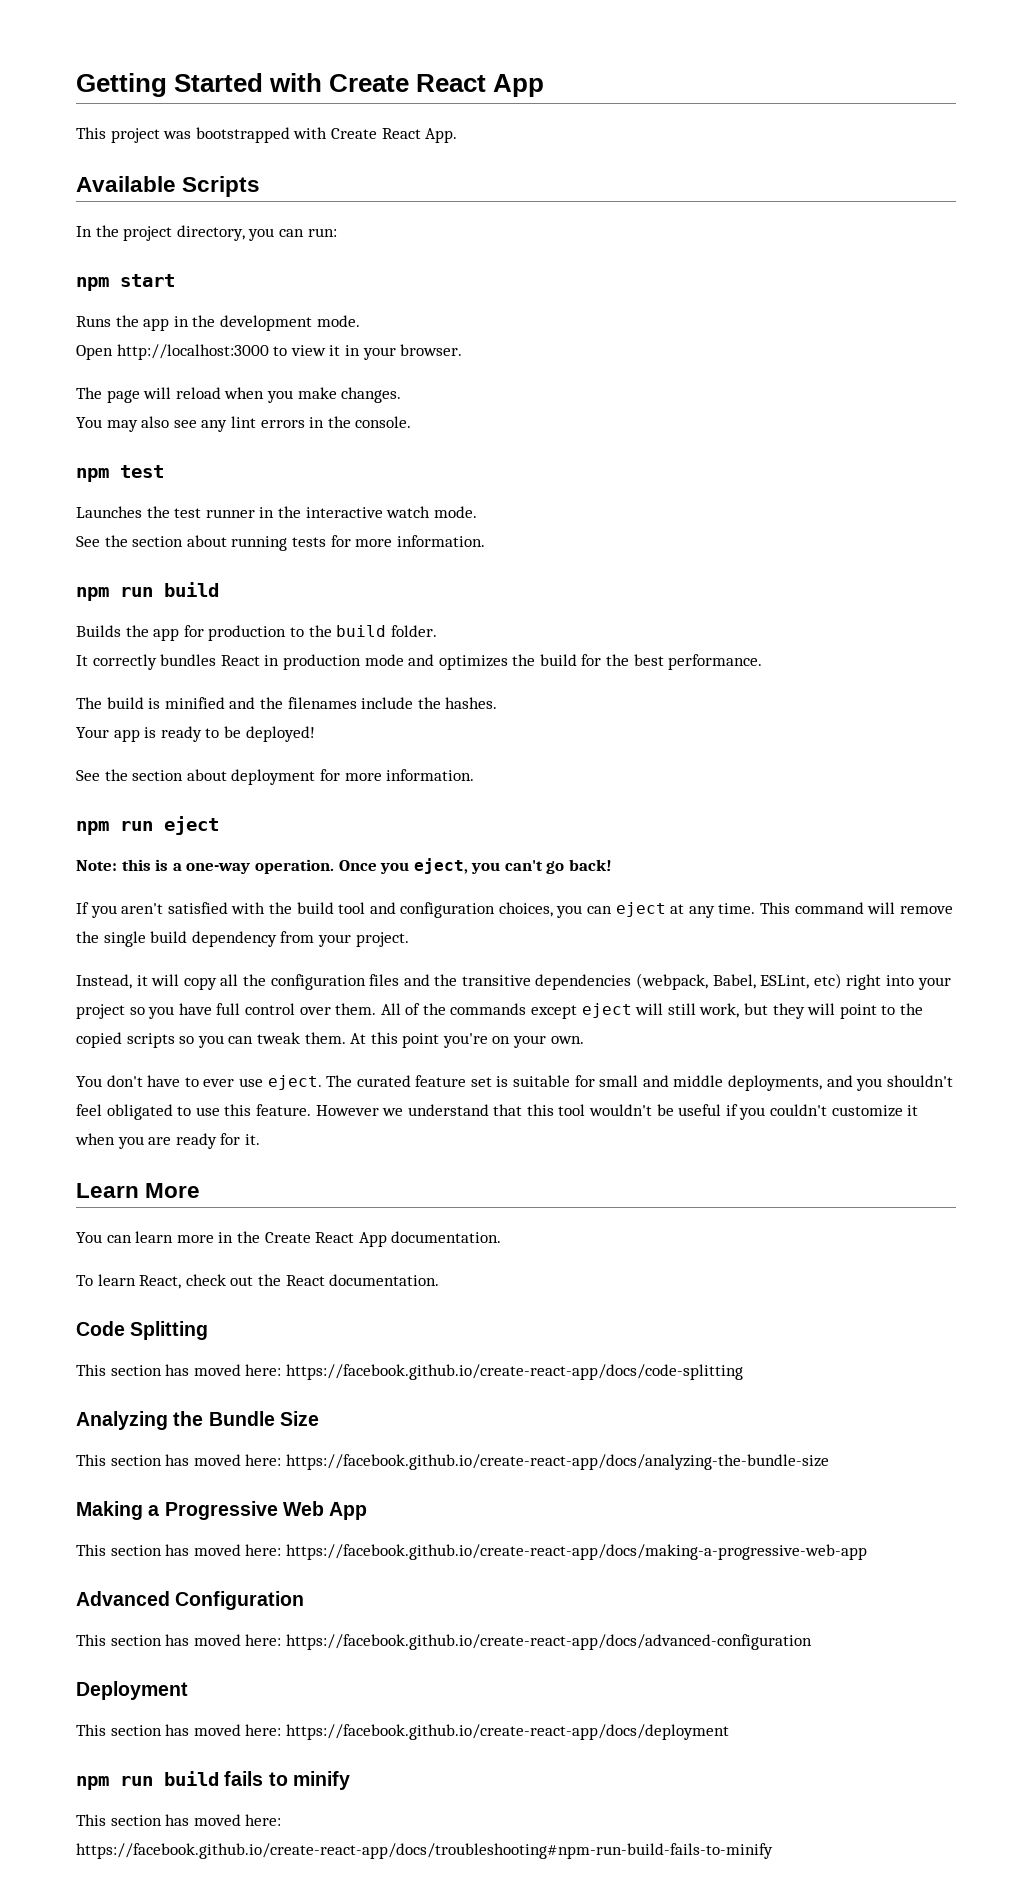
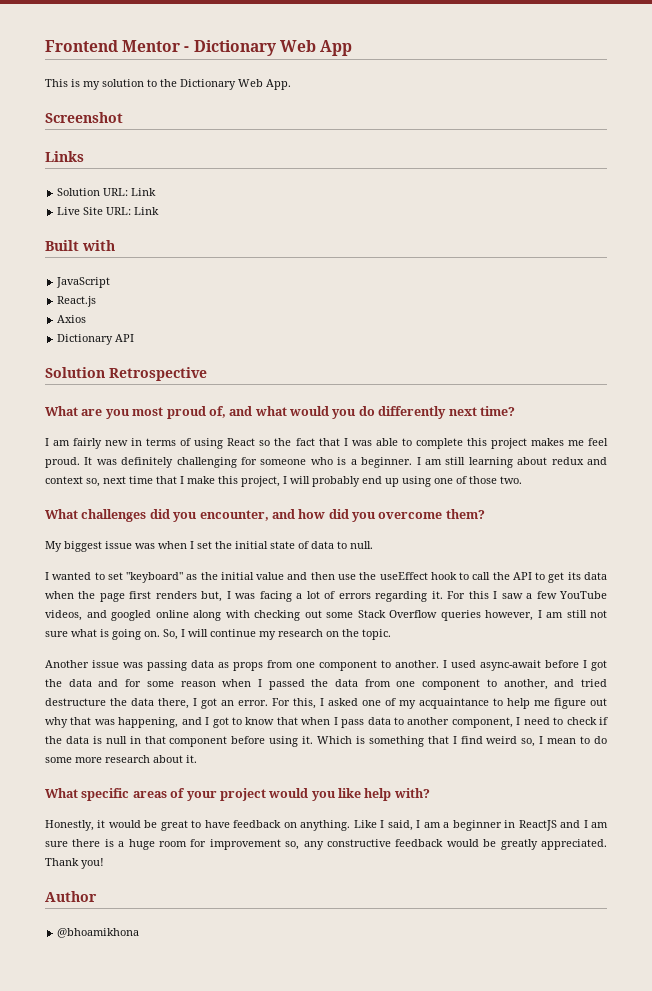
- Getting Started with Create React App
- This project was bootstrapped with Create React App.
- Available Scripts
- In the project directory, you can run:
- npm start
- Runs the app in the development mode.
- Open http://localhost:3000 to view it in your browser.
- The page will reload when you make changes.
- You may also see any lint errors in the console.
- npm test
- Launches the test runner in the interactive watch mode.
- See the section about running tests for more information.
- npm run build
- Builds the app for production to the build folder.
- It correctly bundles React in production mode and optimizes the build for the best performance.
- The build is minified and the filenames include the hashes.
- Your app is ready to be deployed!
- See the section about deployment for more information.
- npm run eject
- Note: this is a one-way operation. Once you eject, you can't go back!
- If you aren't satisfied with the build tool and configuration choices, you can eject at any time. This command will remove the single build dependency from your project.
- Instead, it will copy all the configuration files and the transitive dependencies (webpack, Babel, ESLint, etc) right into your project so you have full control over them. All of the commands except eject will still work, but they will point to the copied scripts so you can tweak them. At this point you're on your own.
- You don't have to ever use eject. The curated feature set is suitable for small and middle deployments, and you shouldn't feel obligated to use this feature. However we understand that this tool wouldn't be useful if you couldn't customize it when you are ready for it.
- Learn More
- You can learn more in the Create React App documentation.
- To learn React, check out the React documentation.
- Code Splitting
- This section has moved here: https://facebook.github.io/create-react-app/docs/code-splitting
- Analyzing the Bundle Size
- This section has moved here: https://facebook.github.io/create-react-app/docs/analyzing-the-bundle-size
- Making a Progressive Web App
- This section has moved here: https://facebook.github.io/create-react-app/docs/making-a-progressive-web-app
- Advanced Configuration
- This section has moved here: https://facebook.github.io/create-react-app/docs/advanced-configuration
- Deployment
- This section has moved here: https://facebook.github.io/create-react-app/docs/deployment
- npm run build fails to minify
- This section has moved here: https://facebook.github.io/create-react-app/docs/troubleshooting#npm-run-build-fails-to-minify
+ Frontend Mentor - Dictionary Web App
+ This is my solution to the Dictionary Web App.
+ Screenshot
+ Links
+ Solution URL: Link
+ Live Site URL: Link
+ Built with
+ JavaScript
+ React.js
+ Axios
+ Dictionary API
+ Solution Retrospective
+ What are you most proud of, and what would you do differently next time?
+ I am fairly new in terms of using React so the fact that I was able to complete this project makes me feel proud. It was definitely challenging for someone who is a beginner. I am still learning about redux and context so, next time that I make this project, I will probably end up using one of those two.
+ What challenges did you encounter, and how did you overcome them?
+ My biggest issue was when I set the initial state of data to null.
+ I wanted to set "keyboard" as the initial value and then use the useEffect hook to call the API to get its data when the page first renders but, I was facing a lot of errors regarding it. For this I saw a few YouTube videos, and googled online along with checking out some Stack Overflow queries however, I am still not sure what is going on. So, I will continue my research on the topic.
+ Another issue was passing data as props from one component to another. I used async-await before I got the data and for some reason when I passed the data from one component to another, and tried destructure the data there, I got an error. For this, I asked one of my acquaintance to help me figure out why that was happening, and I got to know that when I pass data to another component, I need to check if the data is null in that component before using it. Which is something that I find weird so, I mean to do some more research about it.
+ What specific areas of your project would you like help with?
+ Honestly, it would be great to have feedback on anything. Like I said, I am a beginner in ReactJS and I am sure there is a huge room for improvement so, any constructive feedback would be greatly appreciated. Thank you!
+ Author
+ @bhoamikhona

